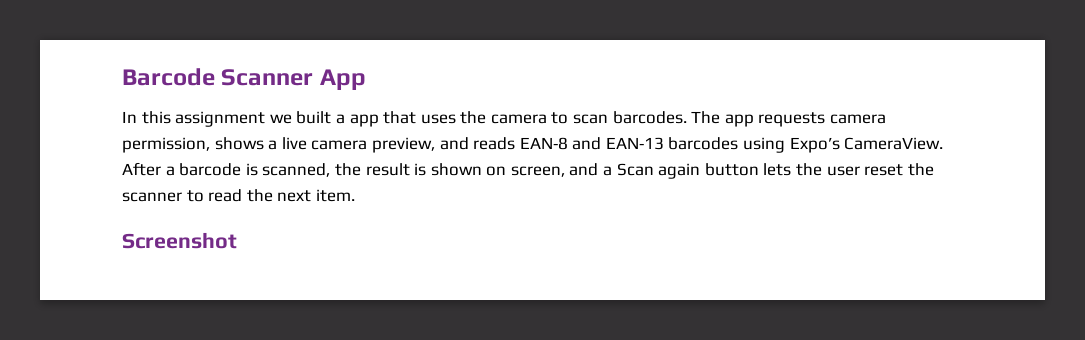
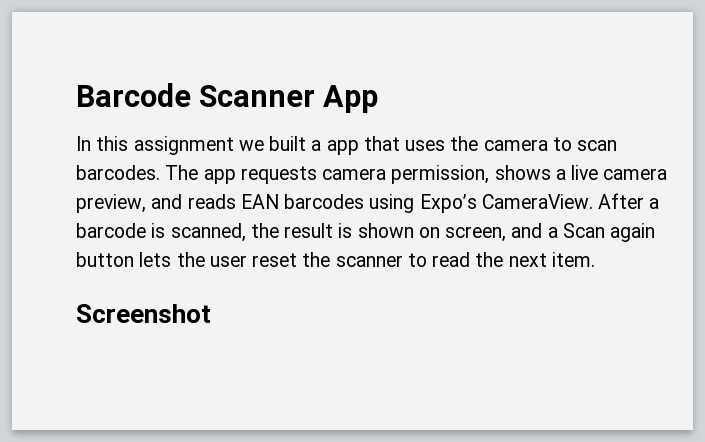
- The app requests camera permission, shows a live camera preview, and reads EAN‑8 and EAN‑13 barcodes using Expo’s CameraView.
+ The app requests camera permission, shows a live camera preview, and reads EAN barcodes using Expo’s CameraView.

